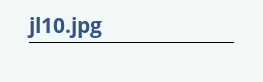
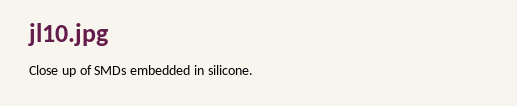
+ Close up of SMDs embedded in silicone.

